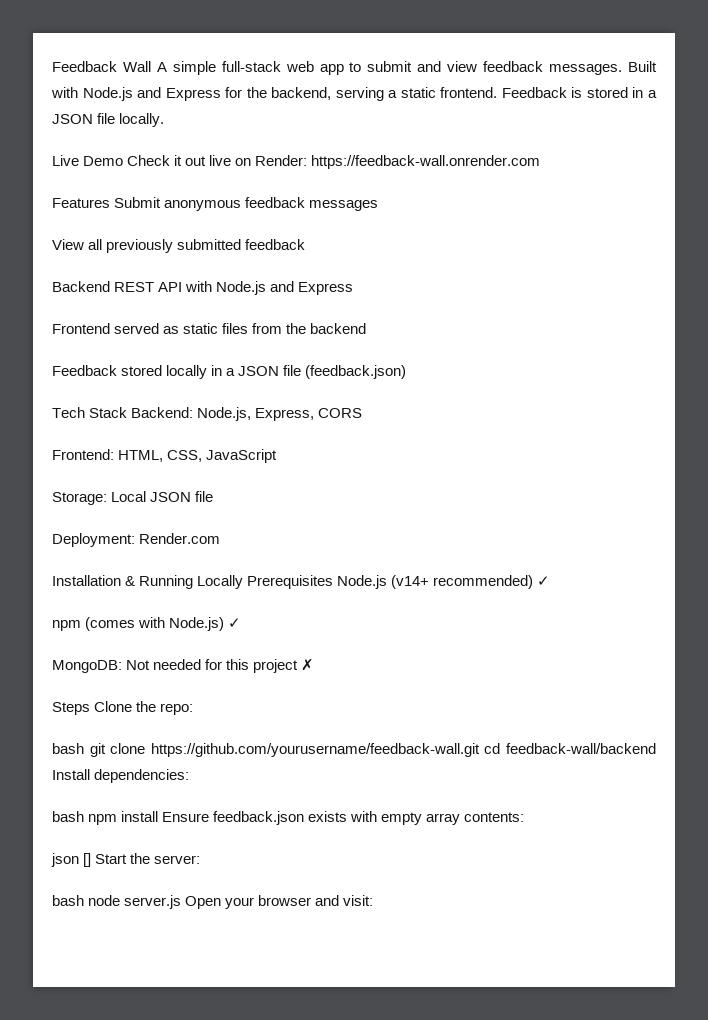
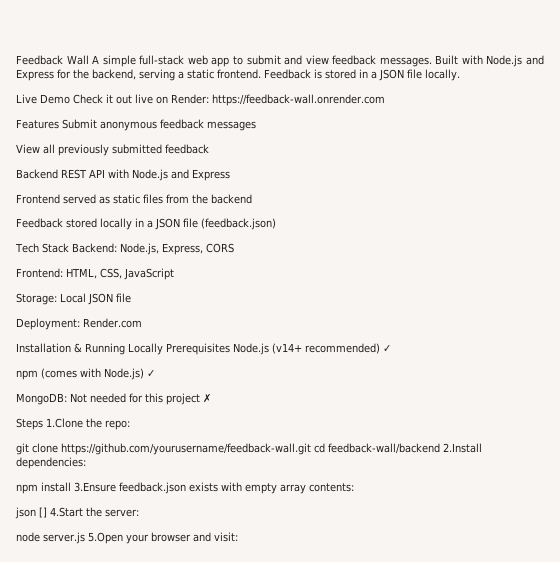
- Steps Clone the repo:
+ Steps 1.Clone the repo:
- bash git clone https://github.com/yourusername/feedback-wall.git cd feedback-wall/backend Install dependencies:
+ git clone https://github.com/yourusername/feedback-wall.git cd feedback-wall/backend 2.Install dependencies:
- bash npm install Ensure feedback.json exists with empty array contents:
+ npm install 3.Ensure feedback.json exists with empty array contents:
- json [] Start the server:
+ json [] 4.Start the server:
- bash node server.js Open your browser and visit:
+ node server.js 5.Open your browser and visit:

